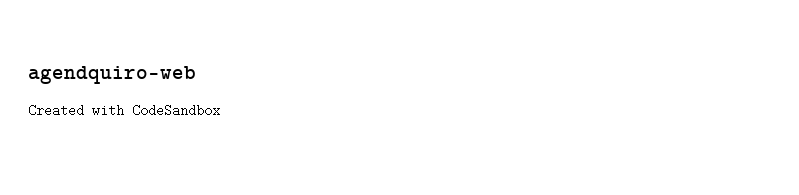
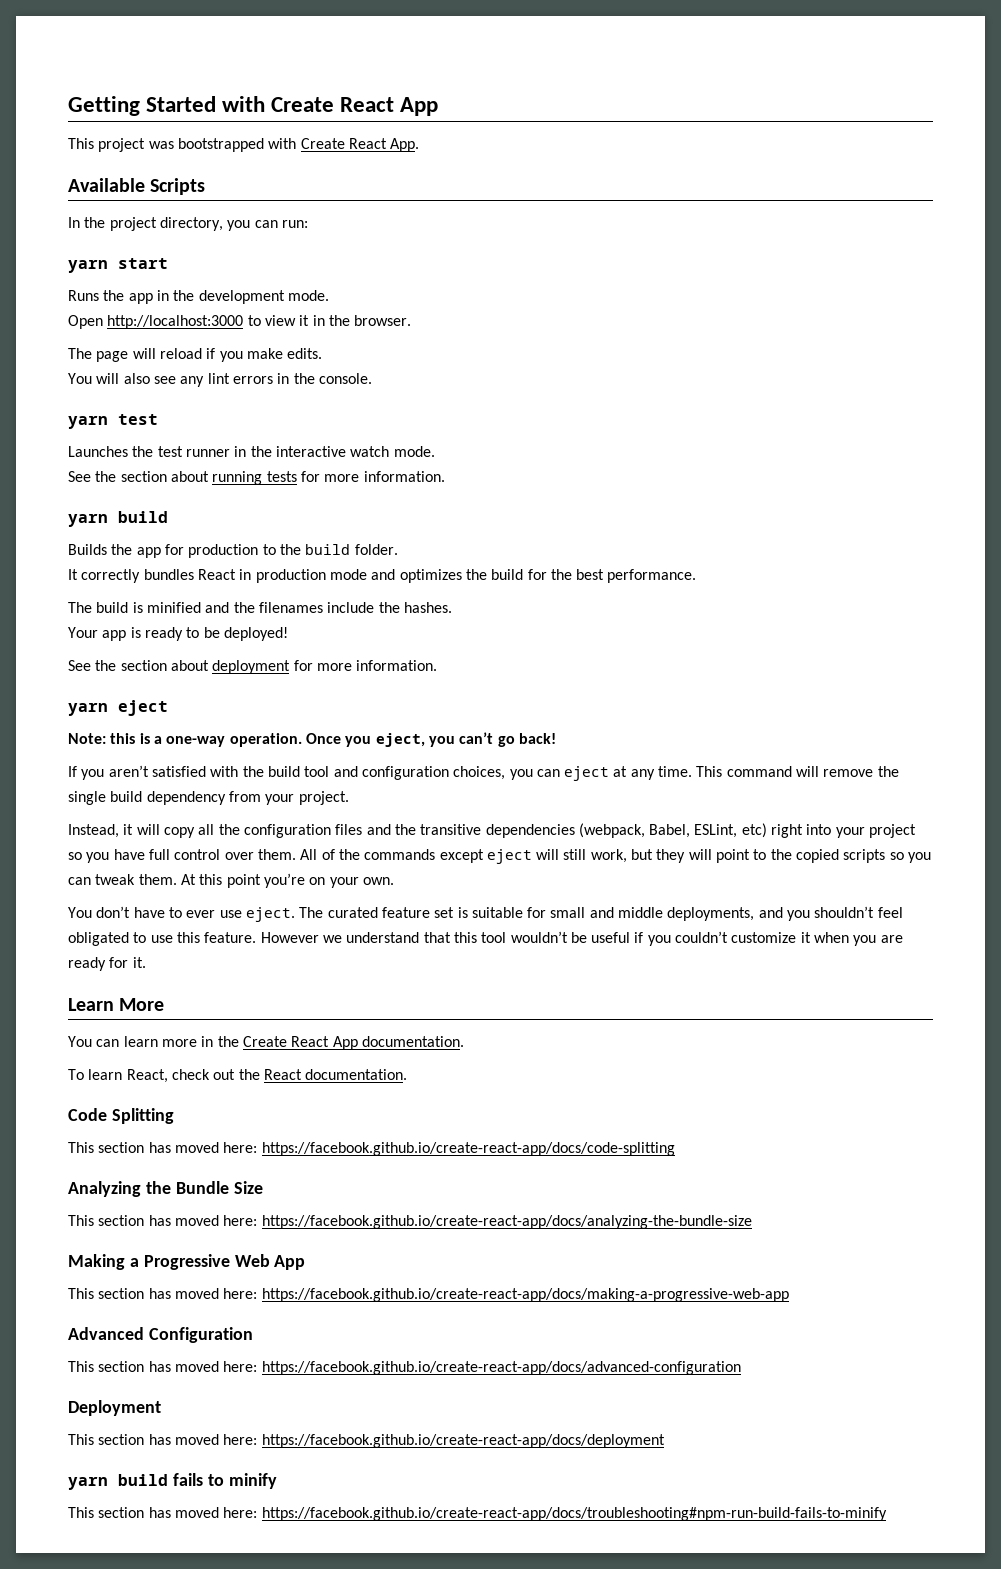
- agendquiro-web
- Created with CodeSandbox
+ Getting Started with Create React App
+ This project was bootstrapped with Create React App.
+ Available Scripts
+ In the project directory, you can run:
+ yarn start
+ Runs the app in the development mode.
+ Open http://localhost:3000 to view it in the browser.
+ The page will reload if you make edits.
+ You will also see any lint errors in the console.
+ yarn test
+ Launches the test runner in the interactive watch mode.
+ See the section about running tests for more information.
+ yarn build
+ Builds the app for production to the build folder.
+ It correctly bundles React in production mode and optimizes the build for the best performance.
+ The build is minified and the filenames include the hashes.
+ Your app is ready to be deployed!
+ See the section about deployment for more information.
+ yarn eject
+ Note: this is a one-way operation. Once you eject, you can’t go back!
+ If you aren’t satisfied with the build tool and configuration choices, you can eject at any time. This command will remove the single build dependency from your project.
+ Instead, it will copy all the configuration files and the transitive dependencies (webpack, Babel, ESLint, etc) right into your project so you have full control over them. All of the commands except eject will still work, but they will point to the copied scripts so you can tweak them. At this point you’re on your own.
+ You don’t have to ever use eject. The curated feature set is suitable for small and middle deployments, and you shouldn’t feel obligated to use this feature. However we understand that this tool wouldn’t be useful if you couldn’t customize it when you are ready for it.
+ Learn More
+ You can learn more in the Create React App documentation.
+ To learn React, check out the React documentation.
+ Code Splitting
+ This section has moved here: https://facebook.github.io/create-react-app/docs/code-splitting
+ Analyzing the Bundle Size
+ This section has moved here: https://facebook.github.io/create-react-app/docs/analyzing-the-bundle-size
+ Making a Progressive Web App
+ This section has moved here: https://facebook.github.io/create-react-app/docs/making-a-progressive-web-app
+ Advanced Configuration
+ This section has moved here: https://facebook.github.io/create-react-app/docs/advanced-configuration
+ Deployment
+ This section has moved here: https://facebook.github.io/create-react-app/docs/deployment
+ yarn build fails to minify
+ This section has moved here: https://facebook.github.io/create-react-app/docs/troubleshooting#npm-run-build-fails-to-minify

